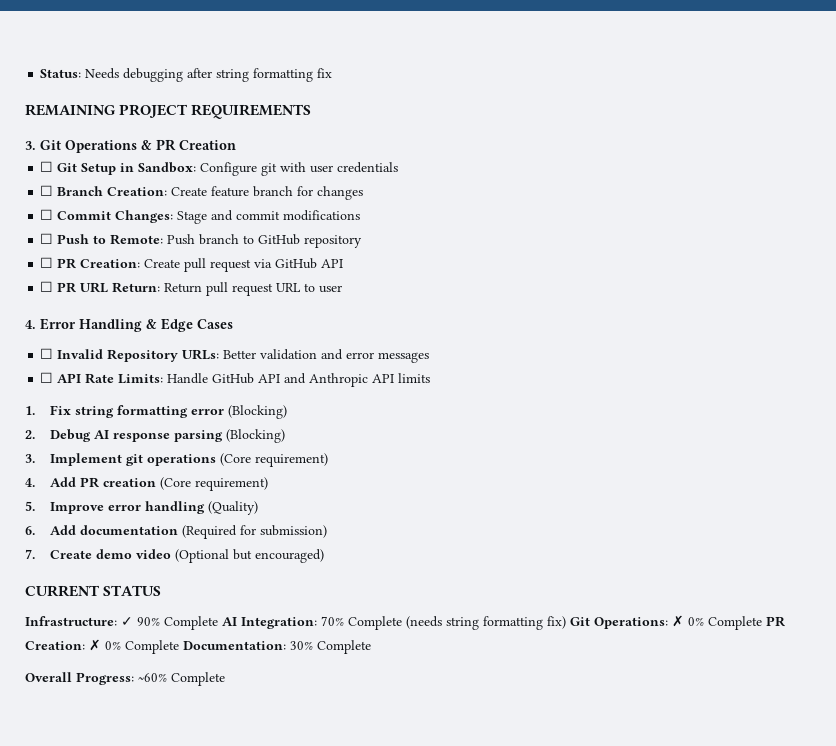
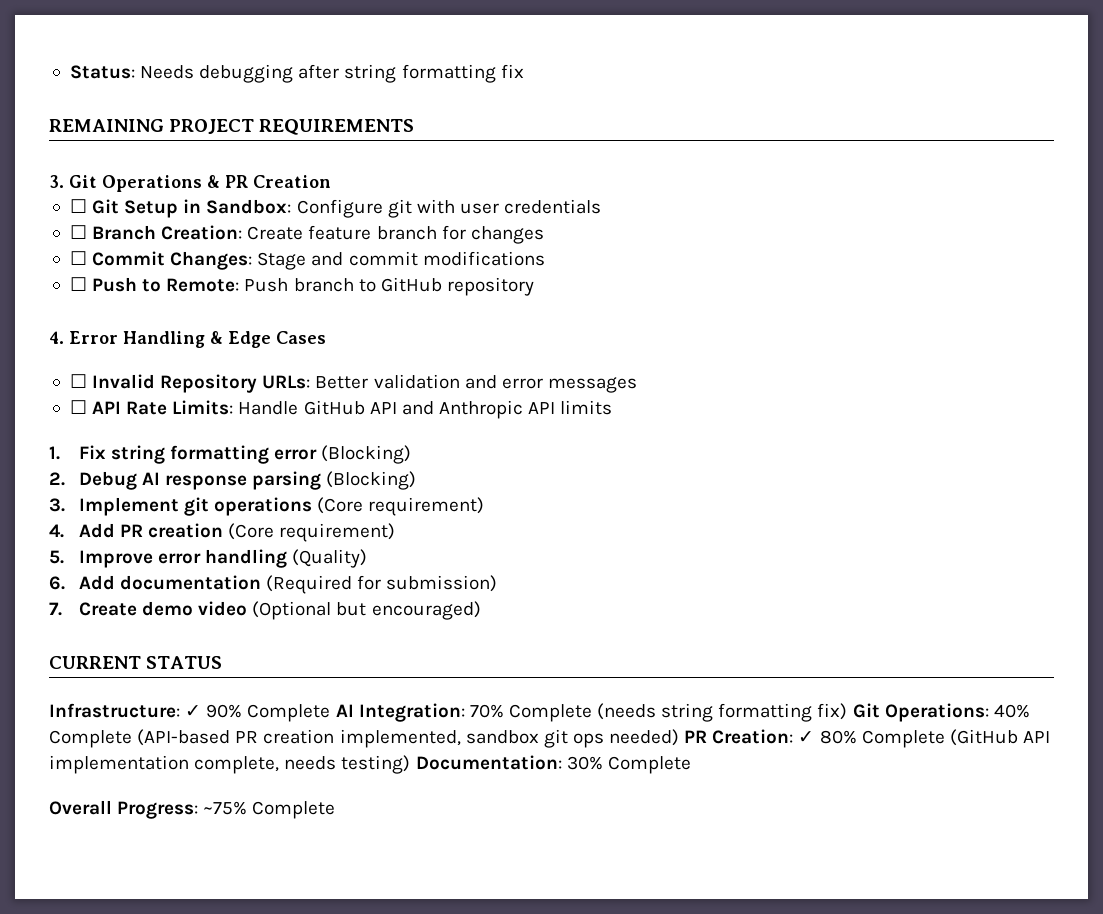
- ☐ PR Creation: Create pull request via GitHub API
- ☐ PR URL Return: Return pull request URL to user
- Infrastructure: ✓ 90% Complete AI Integration: 70% Complete (needs string formatting fix) Git Operations: ✗ 0% Complete PR Creation: ✗ 0% Complete Documentation: 30% Complete
+ Infrastructure: ✓ 90% Complete AI Integration: 70% Complete (needs string formatting fix) Git Operations: 40% Complete (API-based PR creation implemented, sandbox git ops needed) PR Creation: ✓ 80% Complete (GitHub API implementation complete, needs testing) Documentation: 30% Complete
- Overall Progress: ~60% Complete
+ Overall Progress: ~75% Complete

